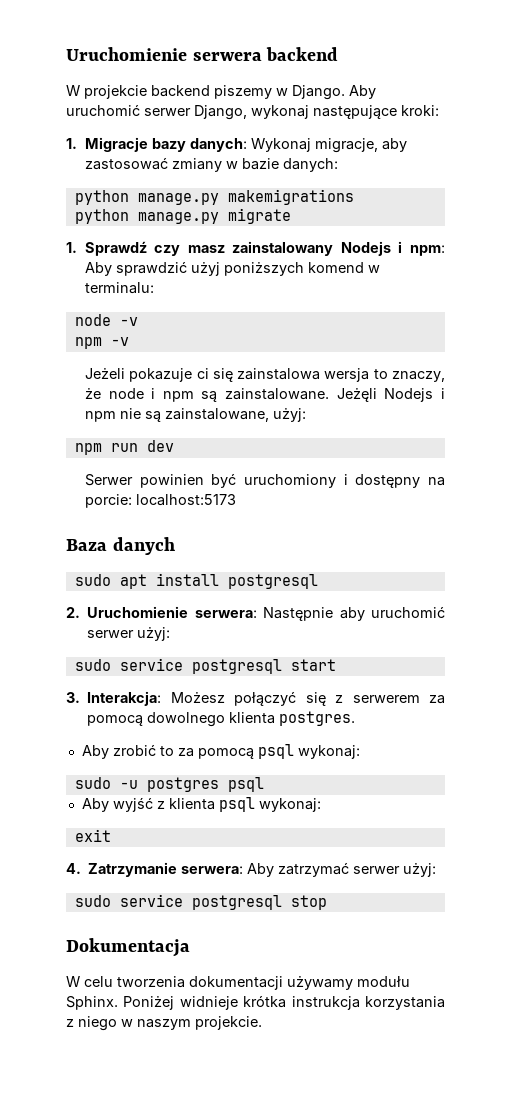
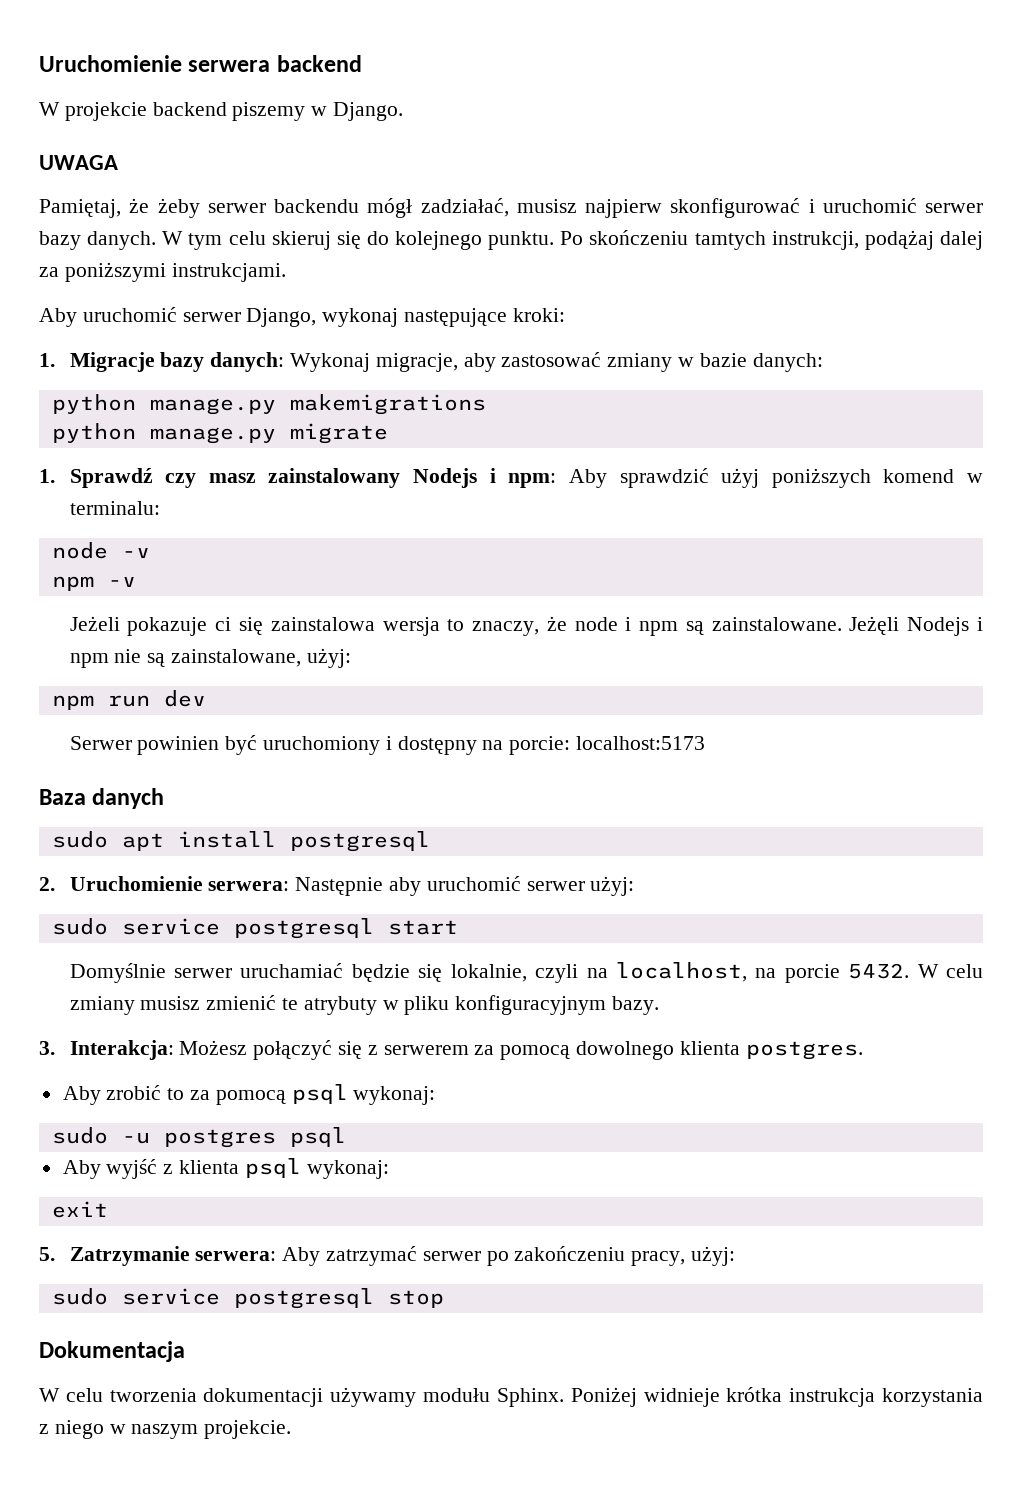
- W projekcie backend piszemy w Django. Aby uruchomić serwer Django, wykonaj następujące kroki:
+ W projekcie backend piszemy w Django.
+ UWAGA
+ Pamiętaj, że żeby serwer backendu mógł zadziałać, musisz najpierw skonfigurować i uruchomić serwer bazy danych. W tym celu skieruj się do kolejnego punktu. Po skończeniu tamtych instrukcji, podążaj dalej za poniższymi instrukcjami.
+ Aby uruchomić serwer Django, wykonaj następujące kroki:
+ Domyślnie serwer uruchamiać będzie się lokalnie, czyli na localhost, na porcie 5432. W celu zmiany musisz zmienić te atrybuty w pliku konfiguracyjnym bazy.
- 4. Zatrzymanie serwera: Aby zatrzymać serwer użyj:
+ 5. Zatrzymanie serwera: Aby zatrzymać serwer po zakończeniu pracy, użyj:

